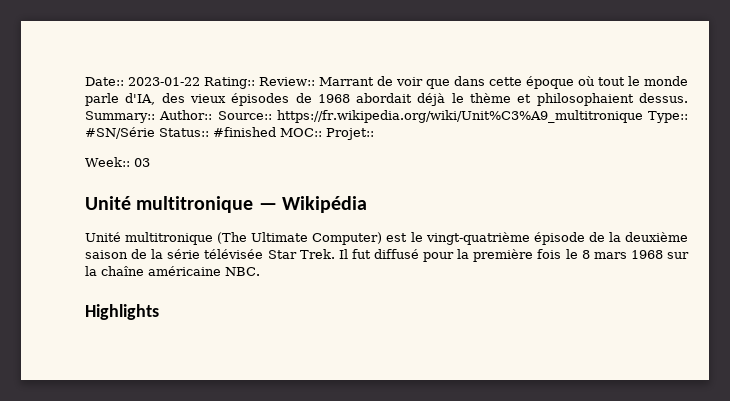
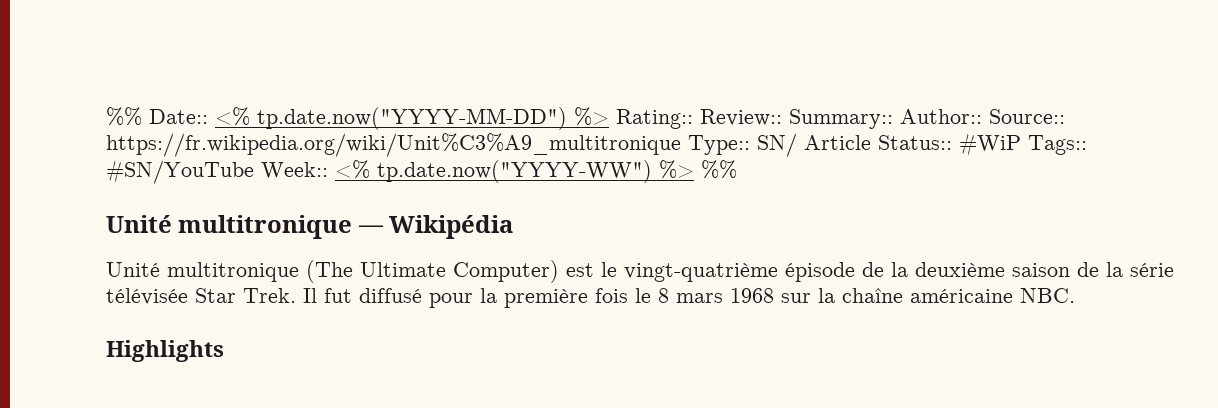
- Date:: 2023-01-22 Rating:: Review:: Marrant de voir que dans cette époque où tout le monde parle d'IA, des vieux épisodes de 1968 abordait déjà le thème et philosophaient dessus. Summary:: Author:: Source:: https://fr.wikipedia.org/wiki/Unit%C3%A9_multitronique Type:: #SN/Série Status:: #finished MOC:: Projet::
- Week:: 03
+ %% Date:: <% tp.date.now("YYYY-MM-DD") %> Rating:: Review:: Summary:: Author:: Source:: https://fr.wikipedia.org/wiki/Unit%C3%A9_multitronique Type:: SN/ Article Status:: #WiP Tags:: #SN/YouTube Week:: <% tp.date.now("YYYY-WW") %> %%

